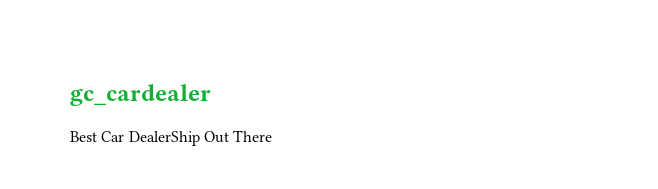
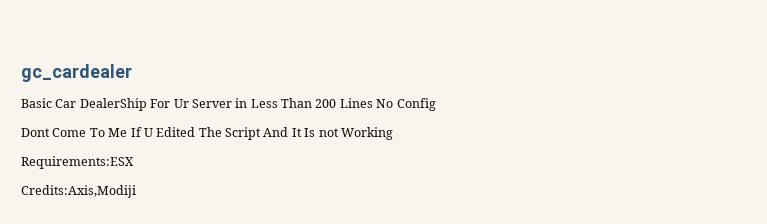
- Best Car DealerShip Out There
+ Basic Car DealerShip For Ur Server in Less Than 200 Lines No Config
+ Dont Come To Me If U Edited The Script And It Is not Working
+ Requirements:ESX
+ Credits:Axis,Modiji

